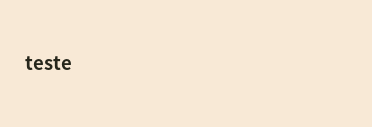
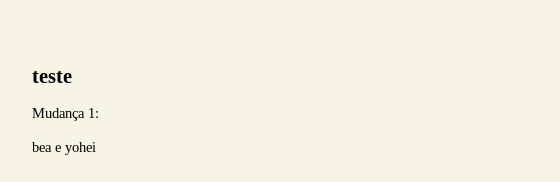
+ Mudança 1:
+ bea e yohei

